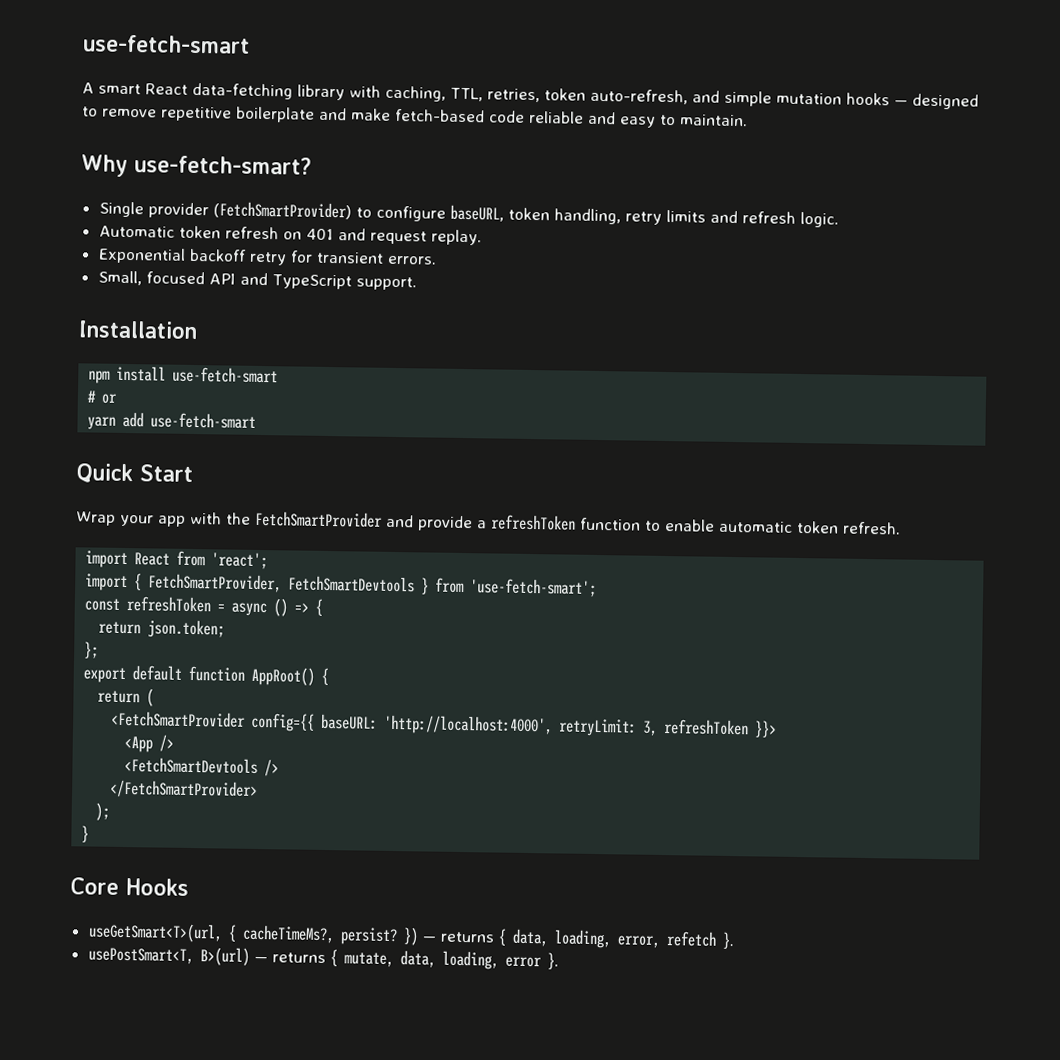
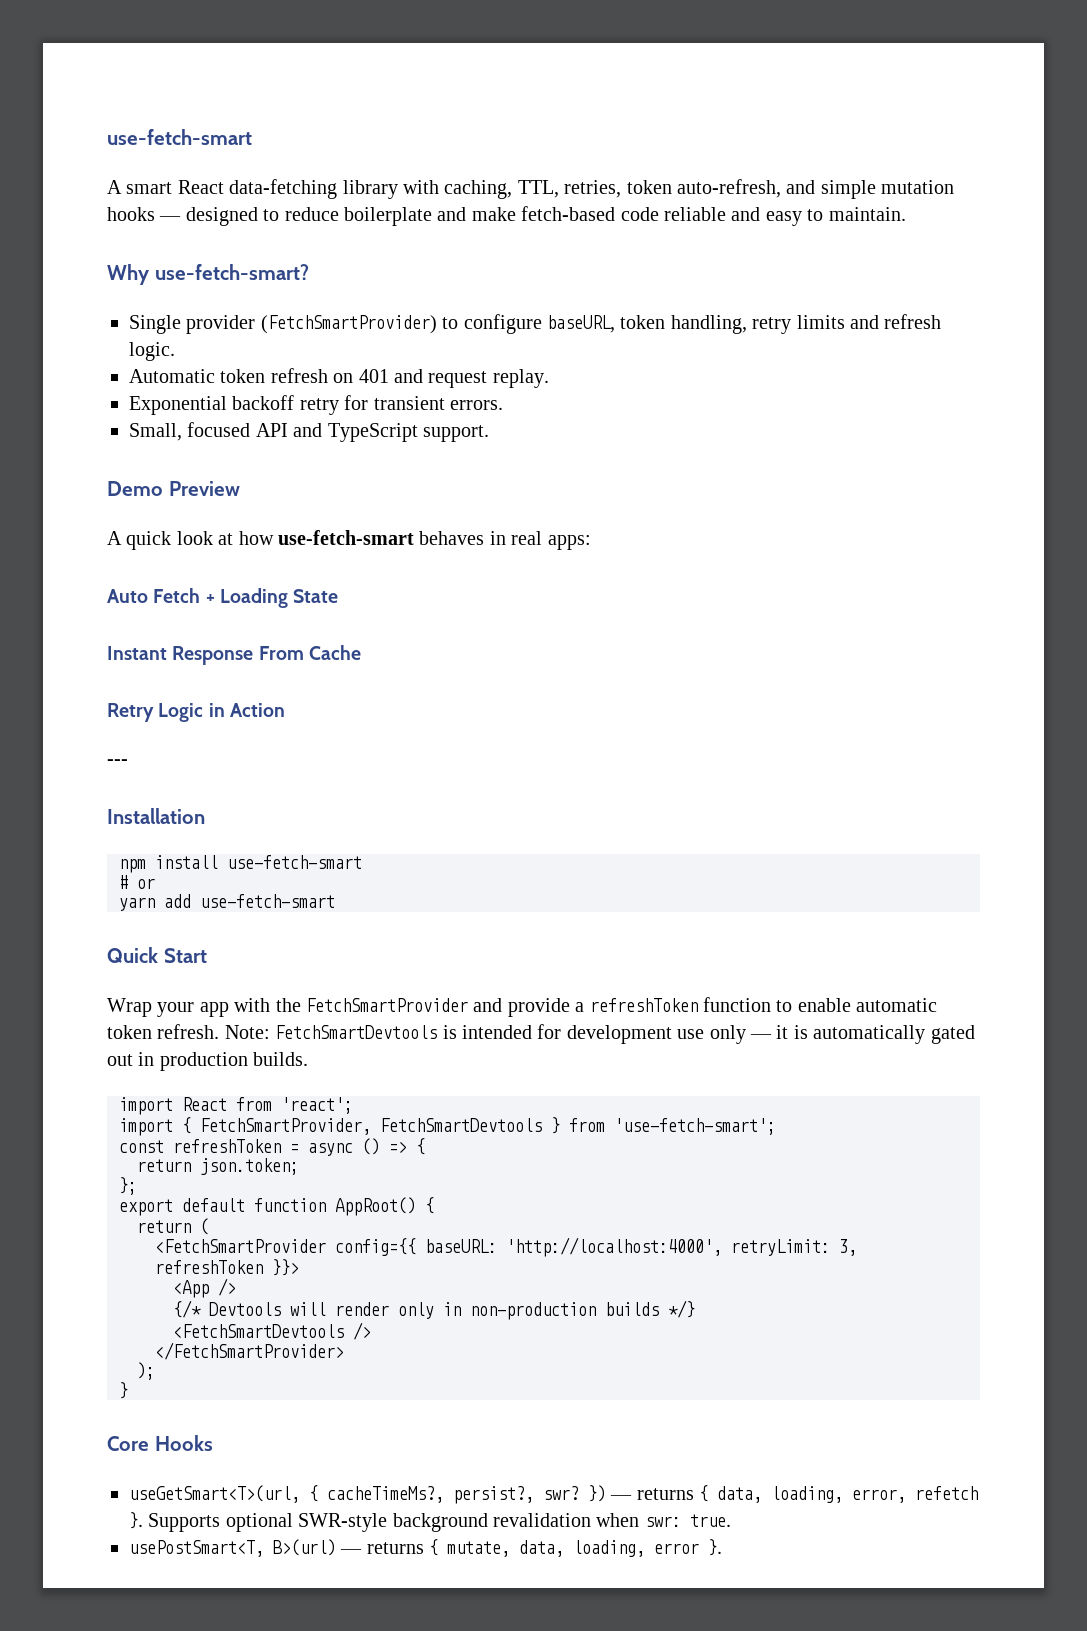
- A smart React data-fetching library with caching, TTL, retries, token auto-refresh, and simple mutation hooks — designed to remove repetitive boilerplate and make fetch-based code reliable and easy to maintain.
+ A smart React data-fetching library with caching, TTL, retries, token auto-refresh, and simple mutation hooks — designed to reduce boilerplate and make fetch-based code reliable and easy to maintain.
+ Demo Preview
+ A quick look at how use-fetch-smart behaves in real apps:
+ Auto Fetch + Loading State
+ Instant Response From Cache
+ Retry Logic in Action
+ ---
+ Note: FetchSmartDevtools is intended for development use only — it is automatically gated out in production builds.
+ {/* Devtools will render only in non-production builds */}
- useGetSmart<T>(url, { cacheTimeMs?, persist?
+ useGetSmart<T>(url, { cacheTimeMs?, persist?, swr?
+ Supports optional SWR-style background revalidation when swr: true.

